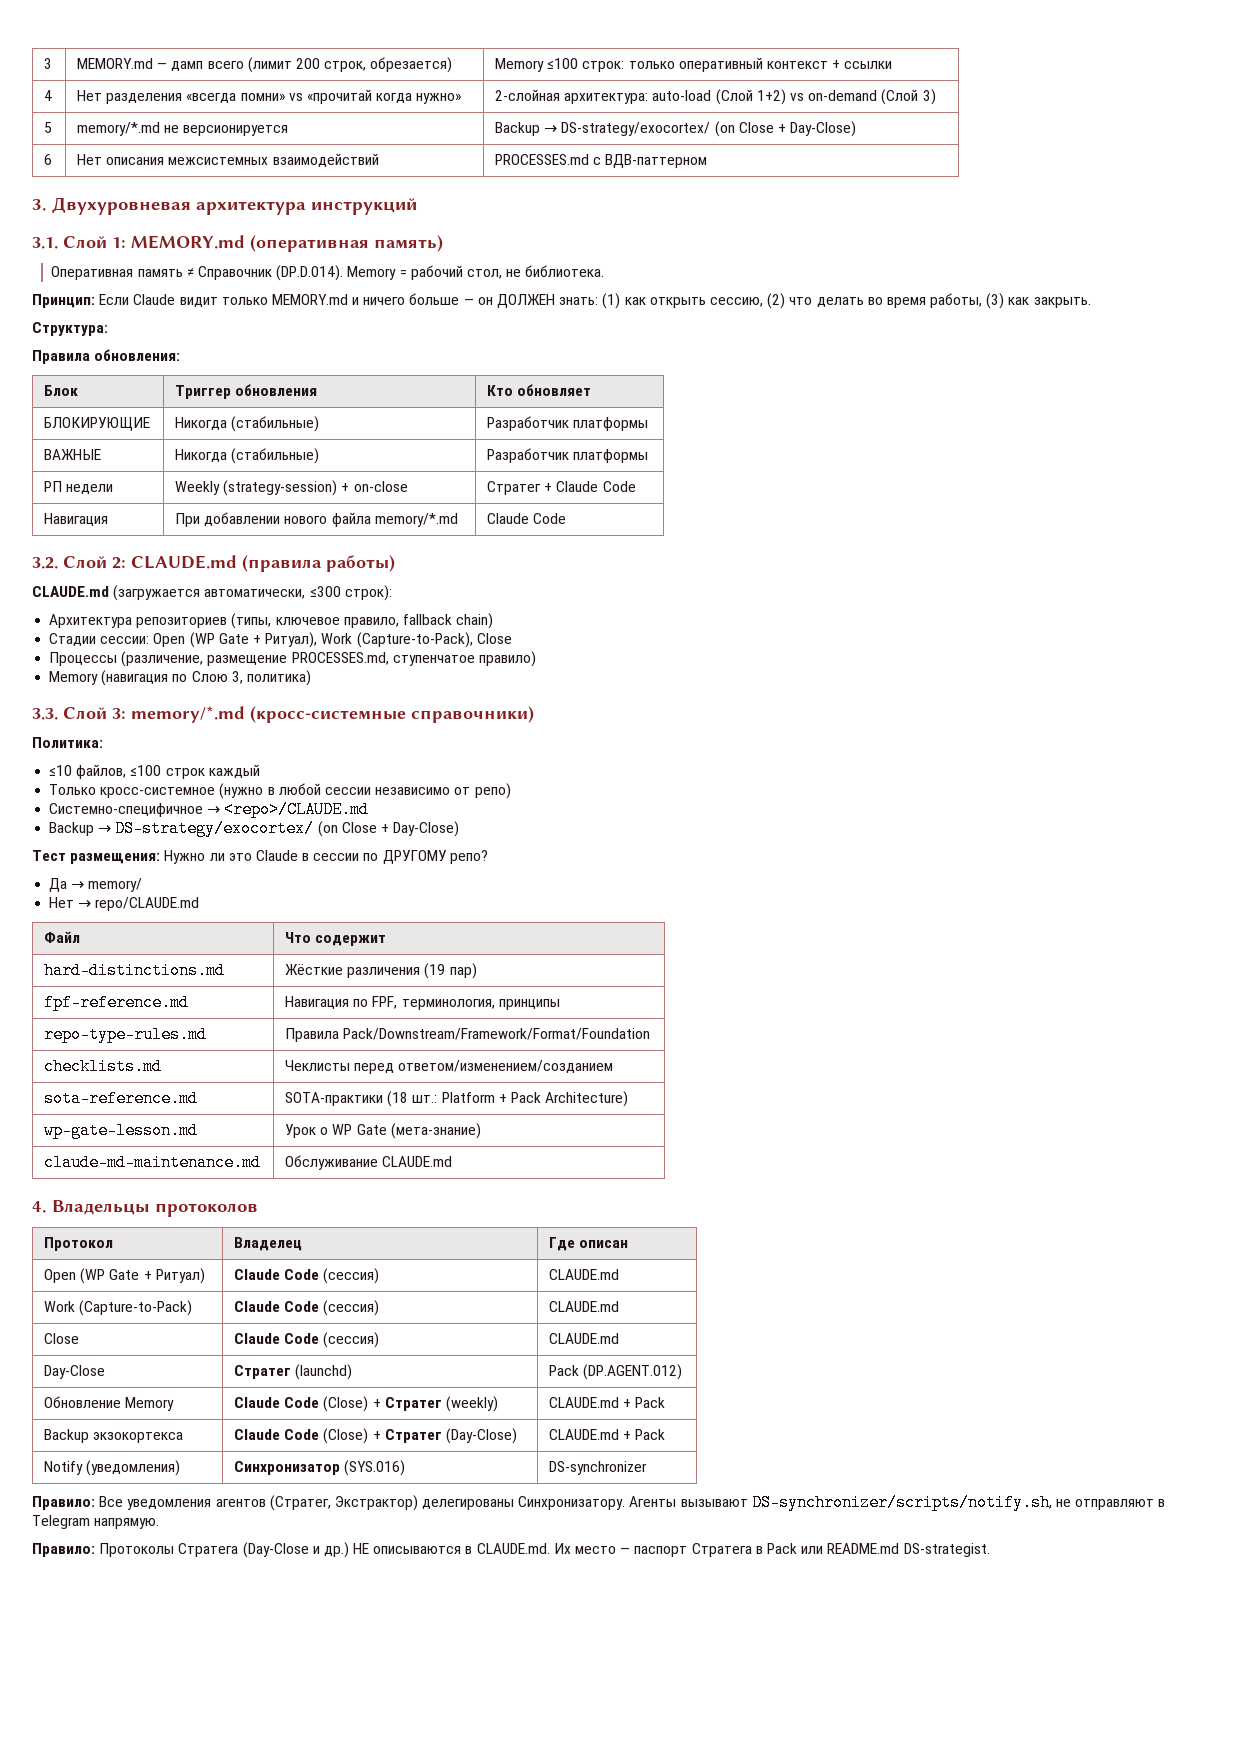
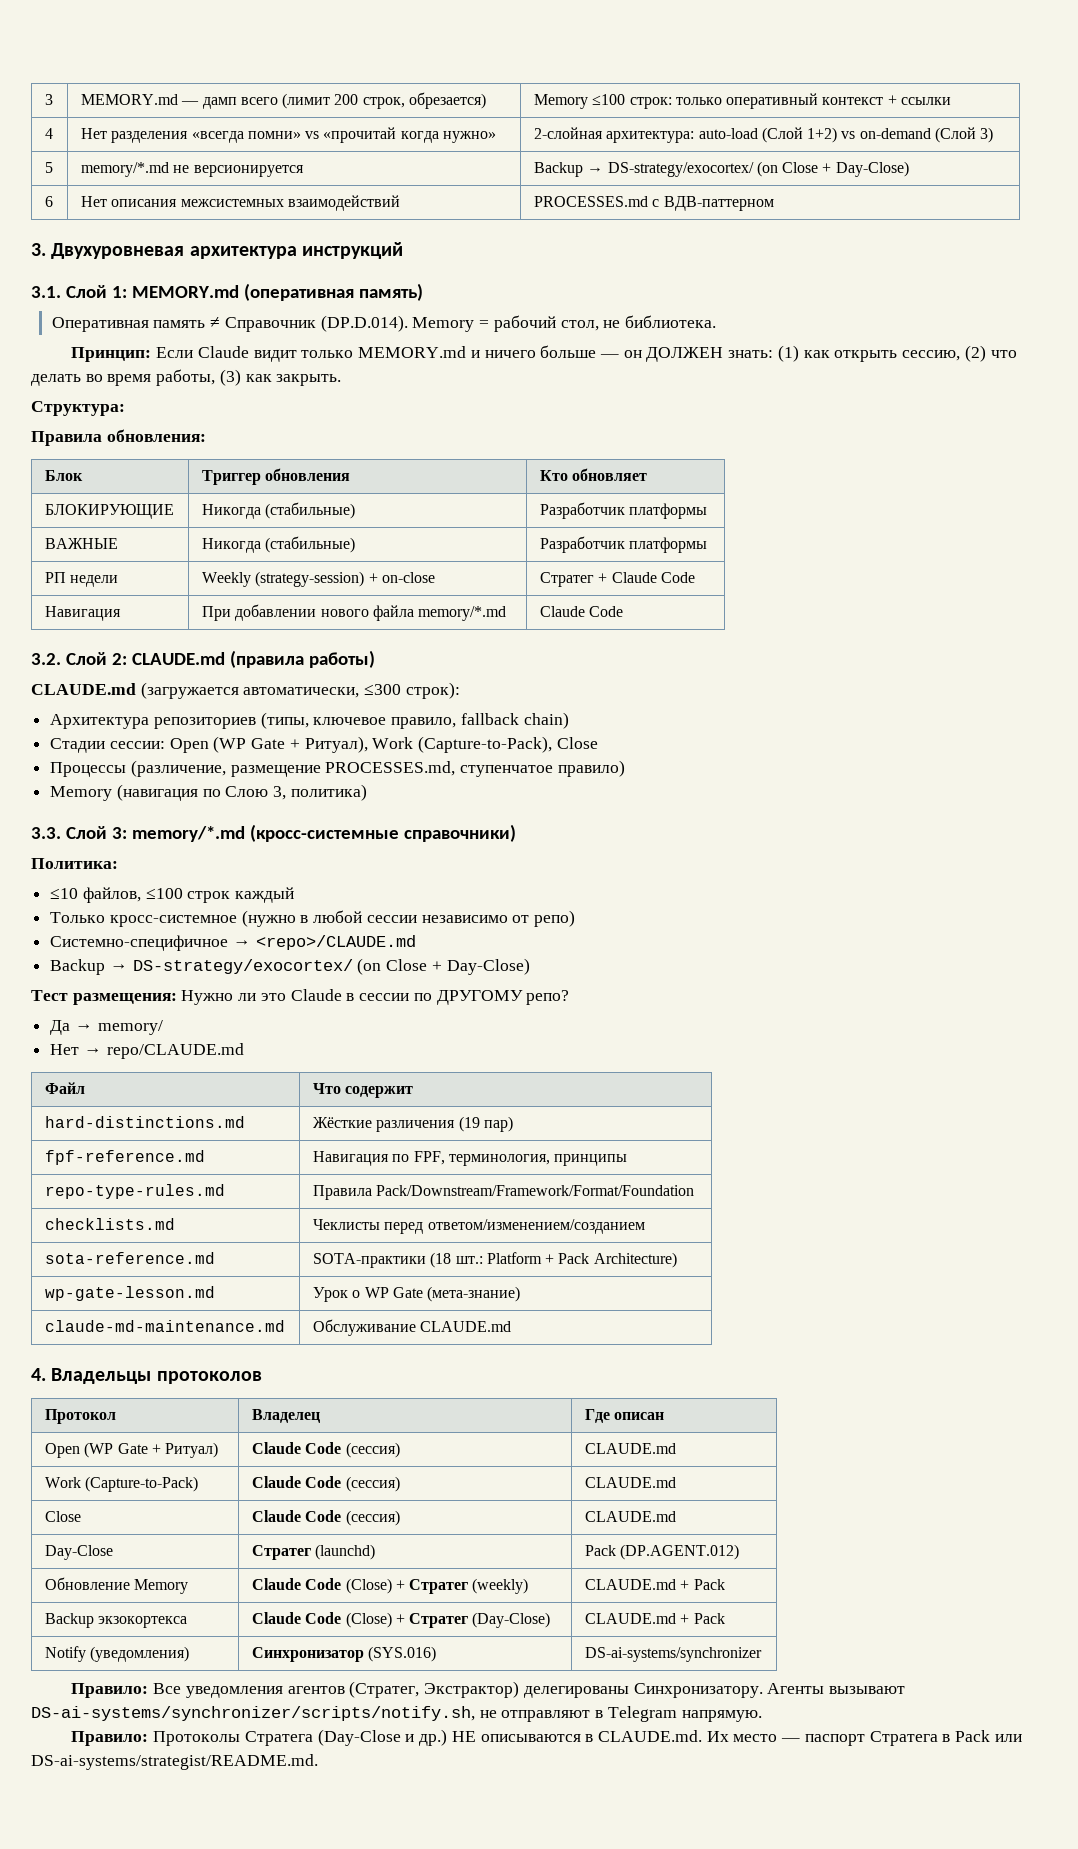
- Notify (уведомления) | Синхронизатор (SYS.016) | DS-synchronizer
+ Notify (уведомления) | Синхронизатор (SYS.016) | DS-ai-systems/synchronizer
- Агенты вызывают DS-synchronizer/scripts/notify.sh, не отправляют в Telegram напрямую.
+ Агенты вызывают DS-ai-systems/synchronizer/scripts/notify.sh, не отправляют в Telegram напрямую.
- Правило: Протоколы Стратега (Day-Close и др.) НЕ описываются в CLAUDE.md. Их место — паспорт Стратега в Pack или README.md DS-strategist.
+ Правило: Протоколы Стратега (Day-Close и др.) НЕ описываются в CLAUDE.md. Их место — паспорт Стратега в Pack или DS-ai-systems/strategist/README.md.

